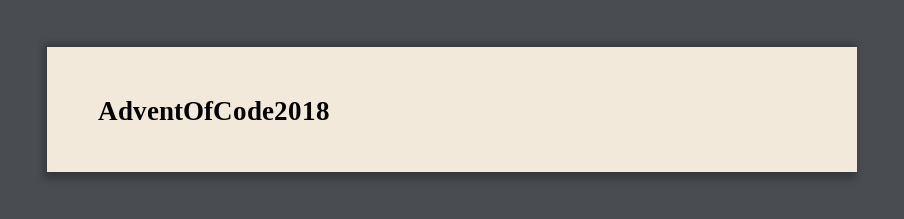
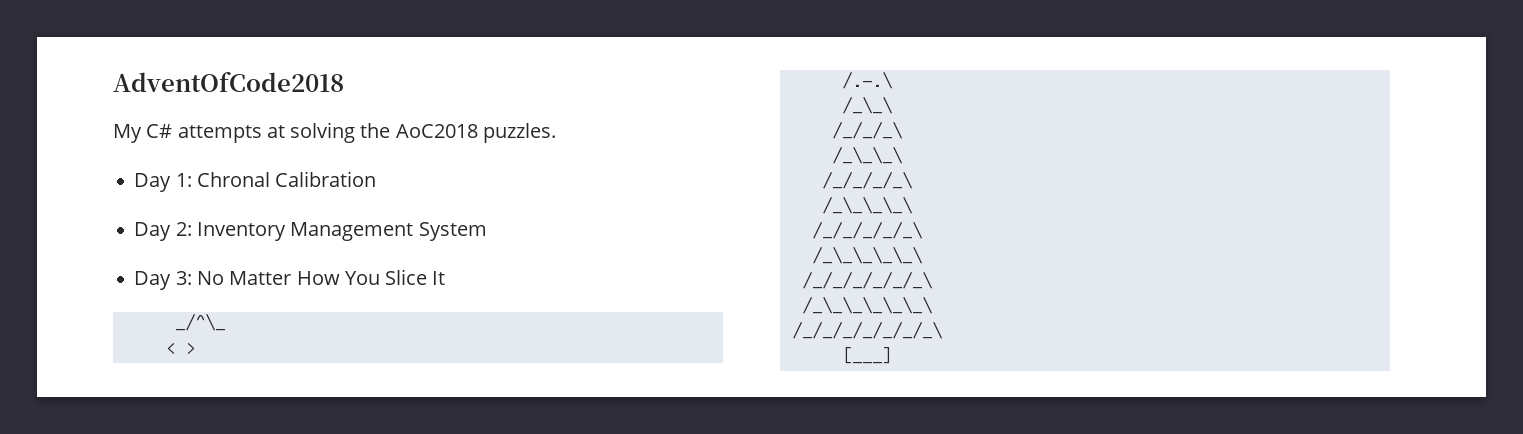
+ My C# attempts at solving the AoC2018 puzzles.
+ Day 1: Chronal Calibration
+ Day 2: Inventory Management System
+ Day 3: No Matter How You Slice It
+ _/^\_
+ < >
+ /.-.\
+ /_\_\
+ /_/_/_\
+ /_\_\_\
+ /_/_/_/_\
+ /_\_\_\_\
+ /_/_/_/_/_\
+ /_\_\_\_\_\
+ /_/_/_/_/_/_\
+ /_\_\_\_\_\_\
+ /_/_/_/_/_/_/_\
+ [___]

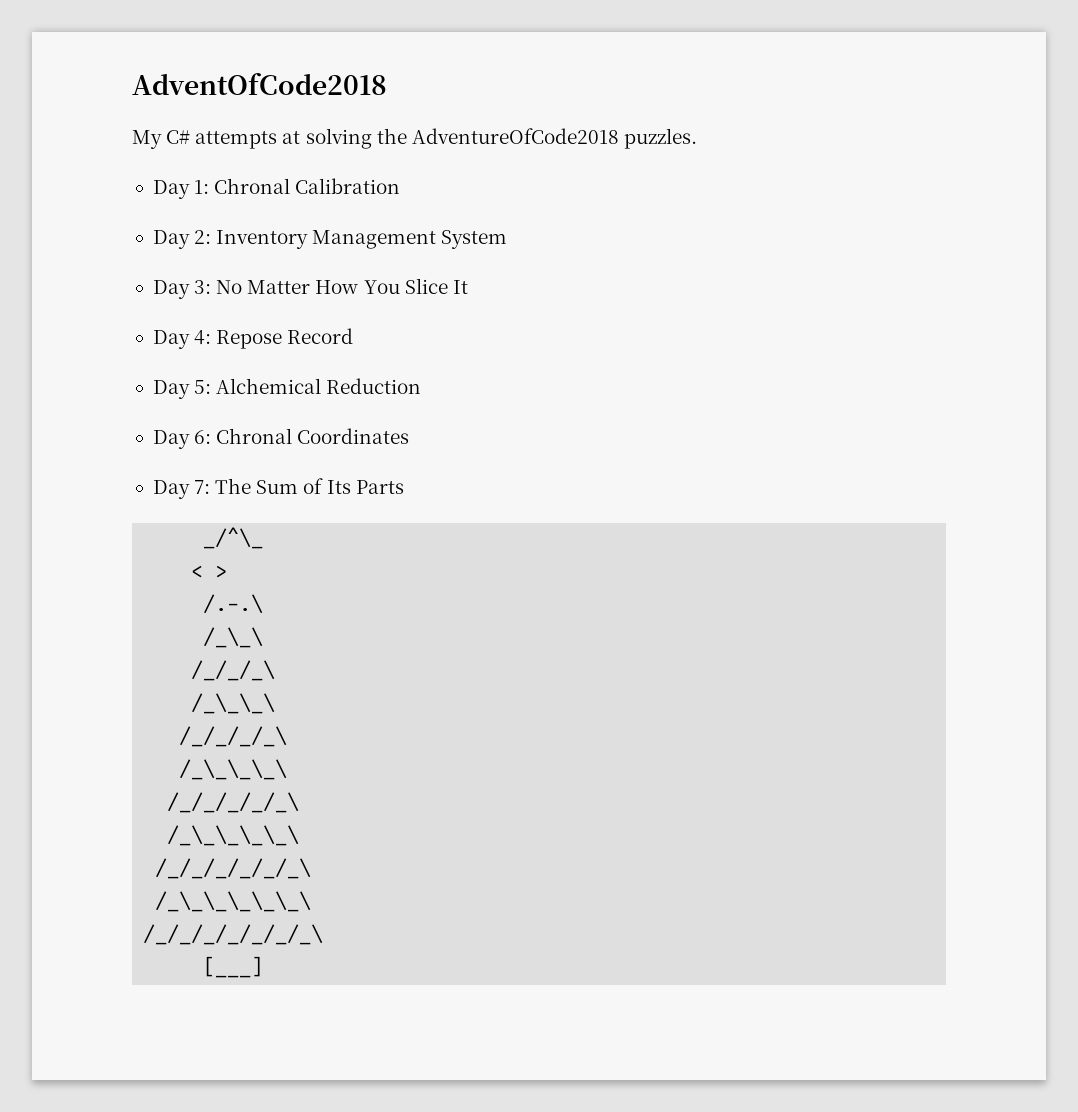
- My C# attempts at solving the AoC2018 puzzles.
+ My C# attempts at solving the AdventureOfCode2018 puzzles.
+ Day 4: Repose Record
+ Day 5: Alchemical Reduction
+ Day 6: Chronal Coordinates
+ Day 7: The Sum of Its Parts

